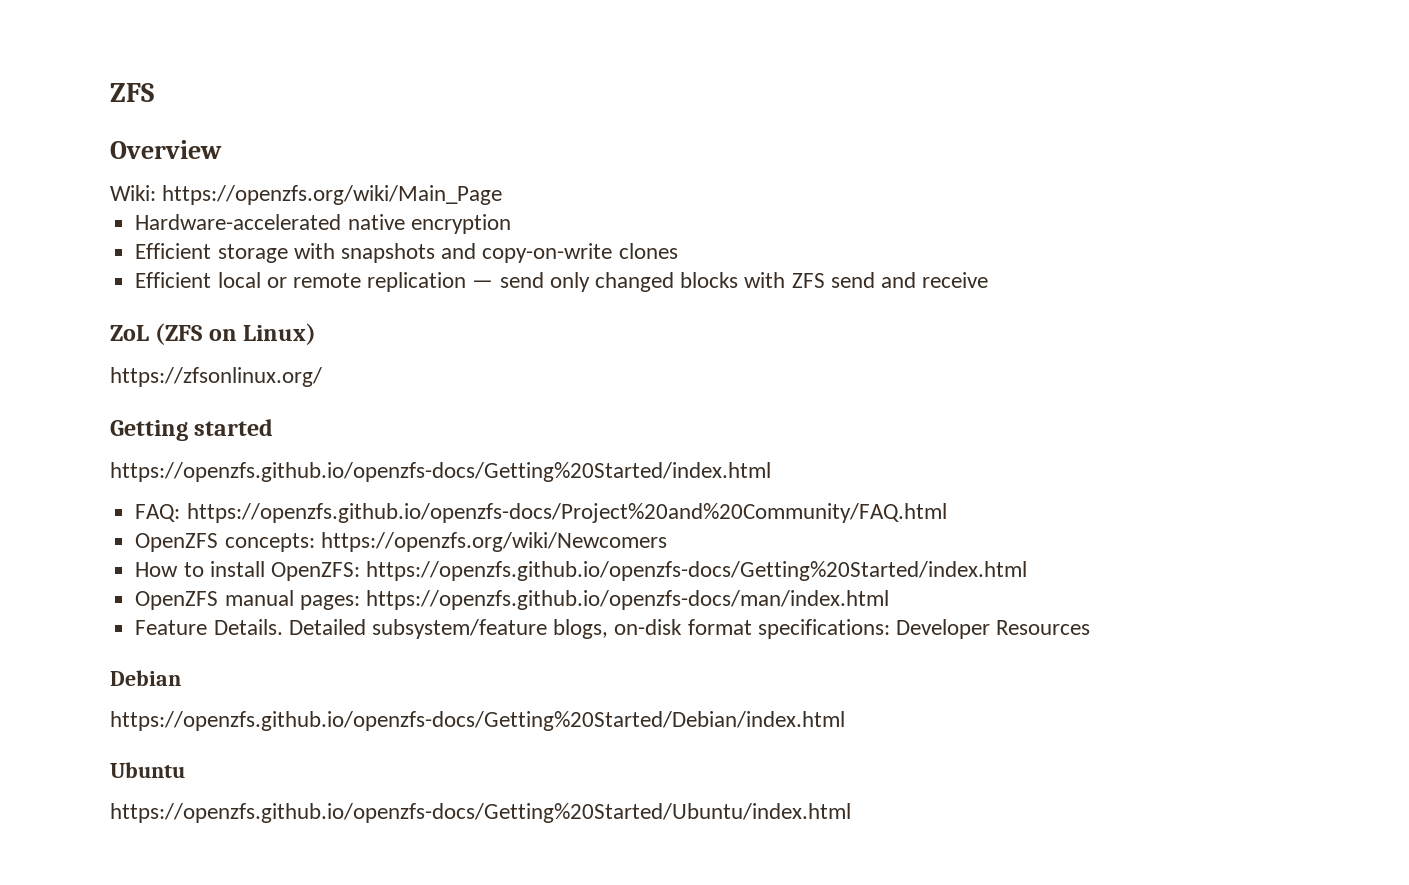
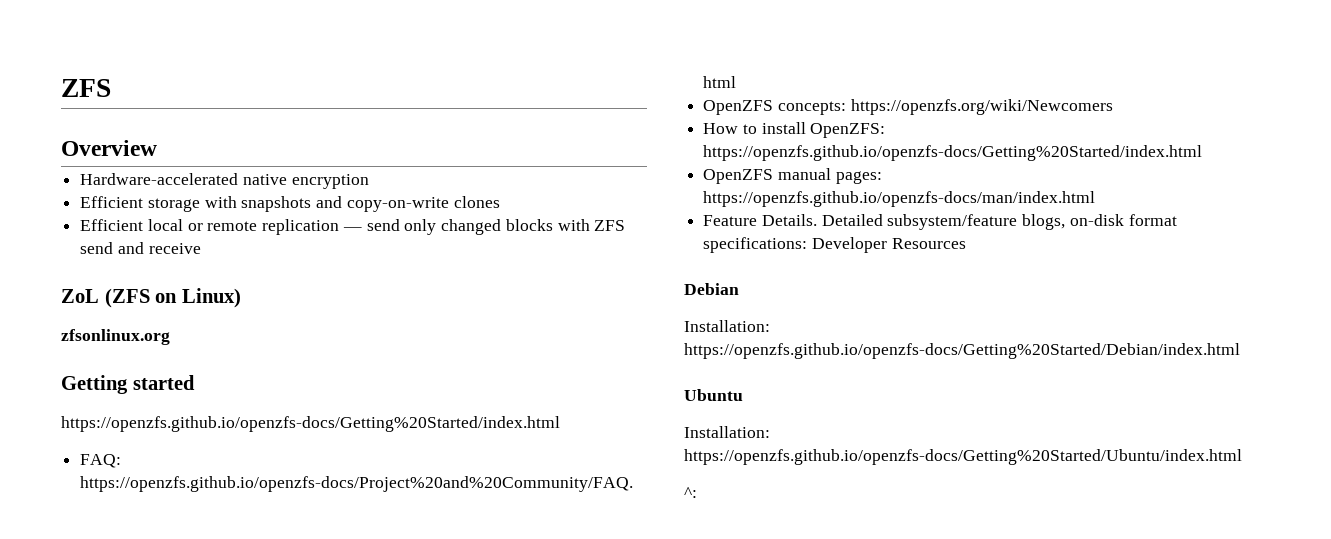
- Wiki: https://openzfs.org/wiki/Main_Page
- https://zfsonlinux.org/
+ zfsonlinux.org
- https://openzfs.github.io/openzfs-docs/Getting%20Started/Debian/index.html
+ Installation: https://openzfs.github.io/openzfs-docs/Getting%20Started/Debian/index.html
- https://openzfs.github.io/openzfs-docs/Getting%20Started/Ubuntu/index.html
+ Installation: https://openzfs.github.io/openzfs-docs/Getting%20Started/Ubuntu/index.html
+ ^:

